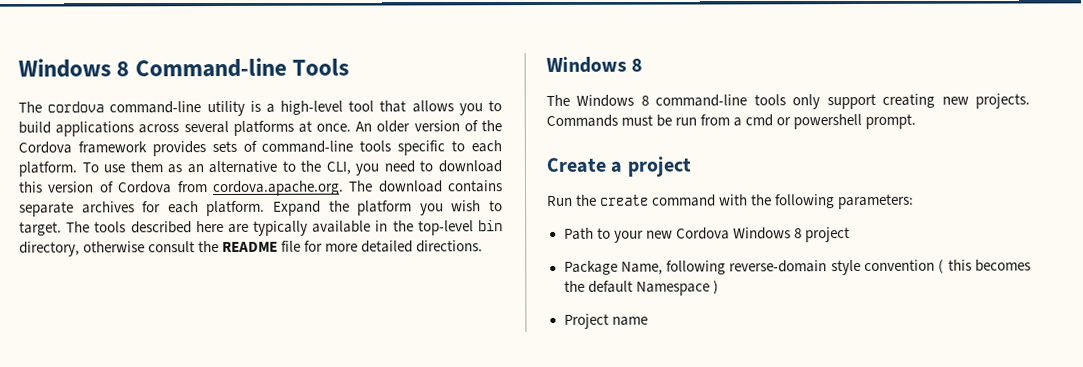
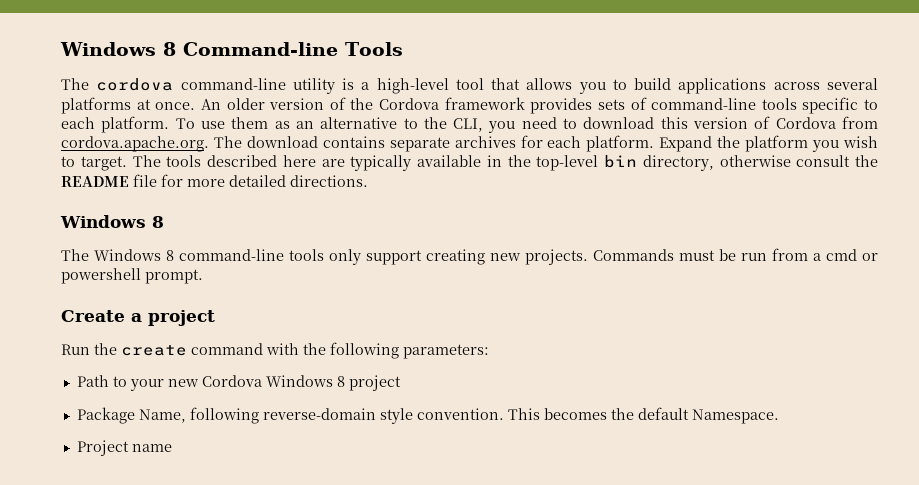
- Package Name, following reverse-domain style convention ( this becomes the default Namespace )
+ Package Name, following reverse-domain style convention. This becomes the default Namespace.

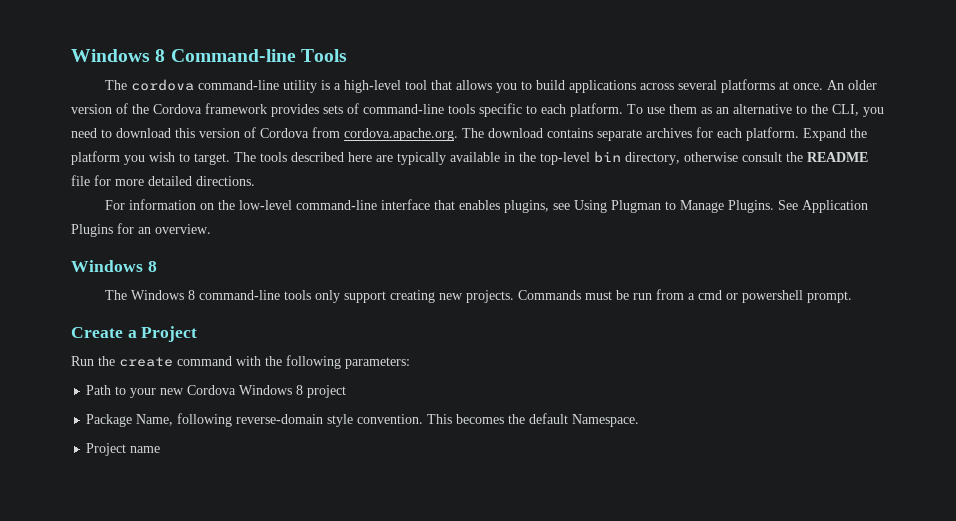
+ For information on the low-level command-line interface that enables plugins, see Using Plugman to Manage Plugins. See Application Plugins for an overview.
- Create a project
+ Create a Project

